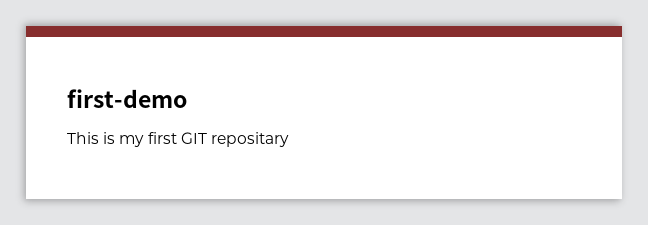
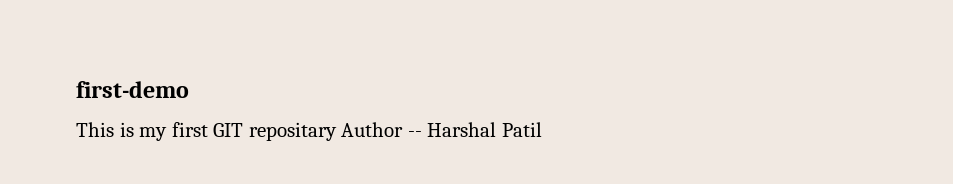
- This is my first GIT repositary
+ This is my first GIT repositary Author -- Harshal Patil

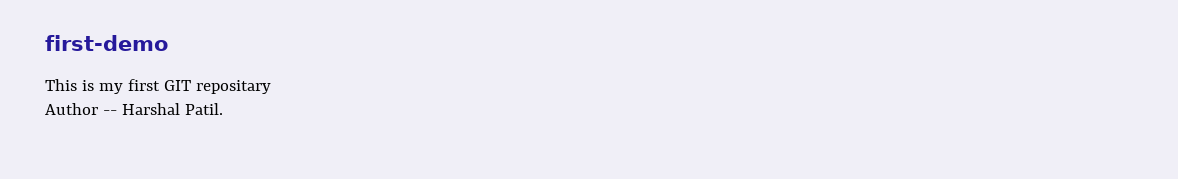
- This is my first GIT repositary Author -- Harshal Patil
+ This is my first GIT repositary
+ Author -- Harshal Patil.

